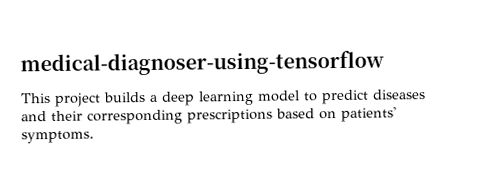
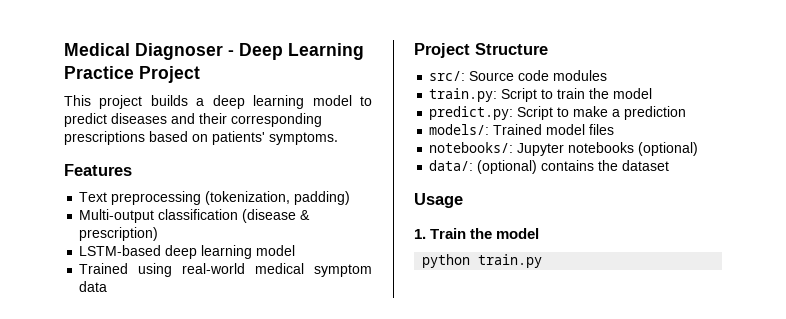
- medical-diagnoser-using-tensorflow
+ Medical Diagnoser - Deep Learning Practice Project
+ Features
+ Text preprocessing (tokenization, padding)
+ Multi-output classification (disease & prescription)
+ LSTM-based deep learning model
+ Trained using real-world medical symptom data
+ Project Structure
+ src/: Source code modules
+ train.py: Script to train the model
+ predict.py: Script to make a prediction
+ models/: Trained model files
+ notebooks/: Jupyter notebooks (optional)
+ data/: (optional) contains the dataset
+ Usage
+ 1. Train the model
+ python train.py

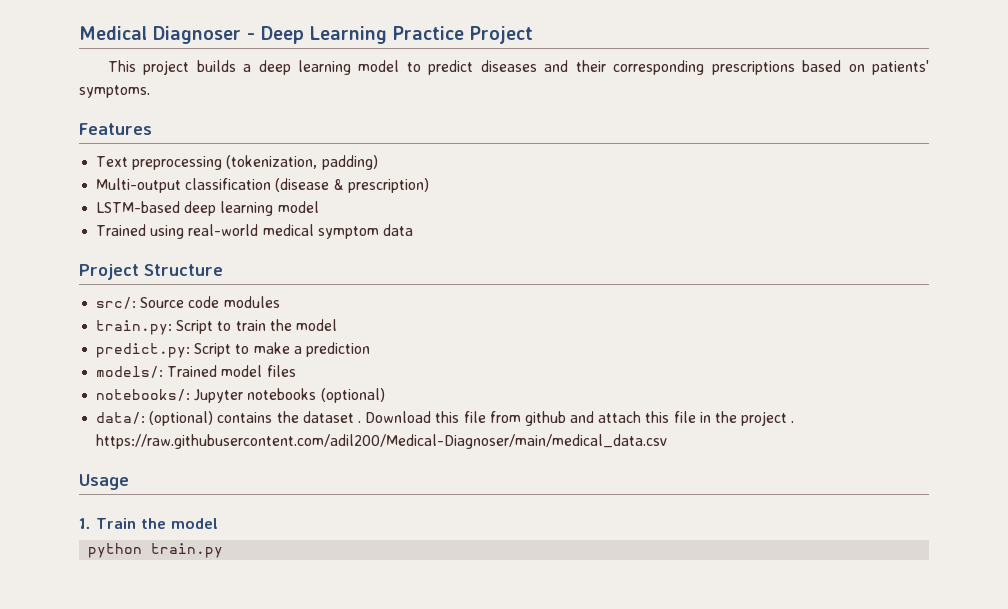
- data/: (optional) contains the dataset
+ data/: (optional) contains the dataset . Download this file from github and attach this file in the project . https://raw.githubusercontent.com/adil200/Medical-Diagnoser/main/medical_data.csv

